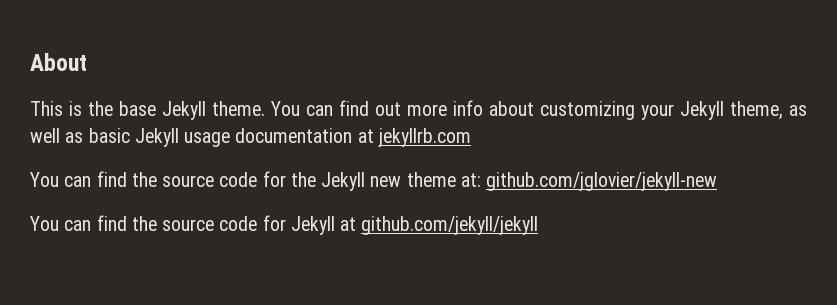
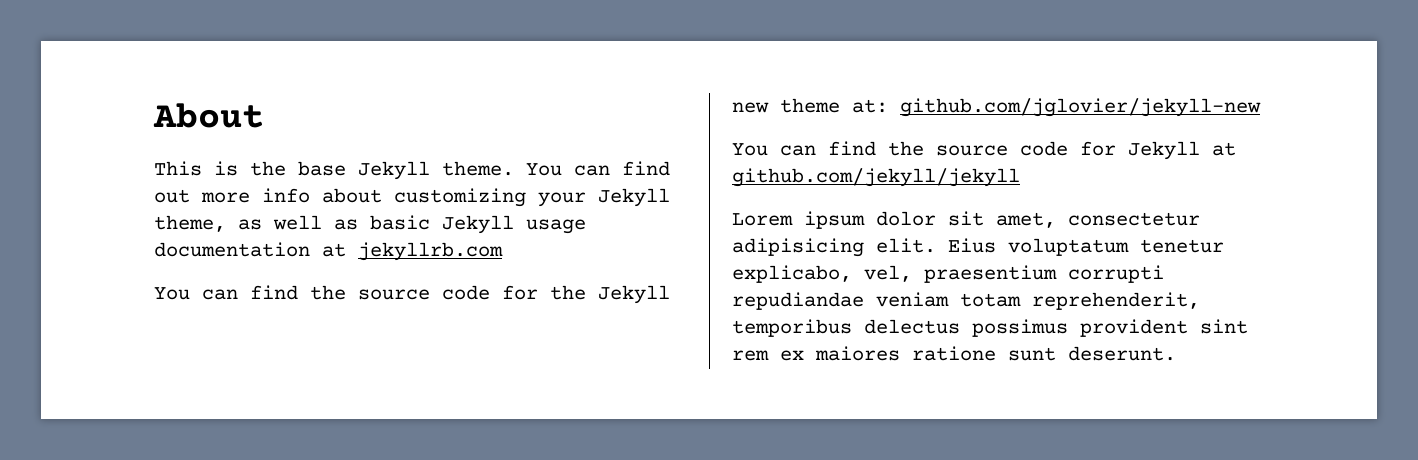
+ Lorem ipsum dolor sit amet, consectetur adipisicing elit. Eius voluptatum tenetur explicabo, vel, praesentium corrupti repudiandae veniam totam reprehenderit, temporibus delectus possimus provident sint rem ex maiores ratione sunt deserunt.

